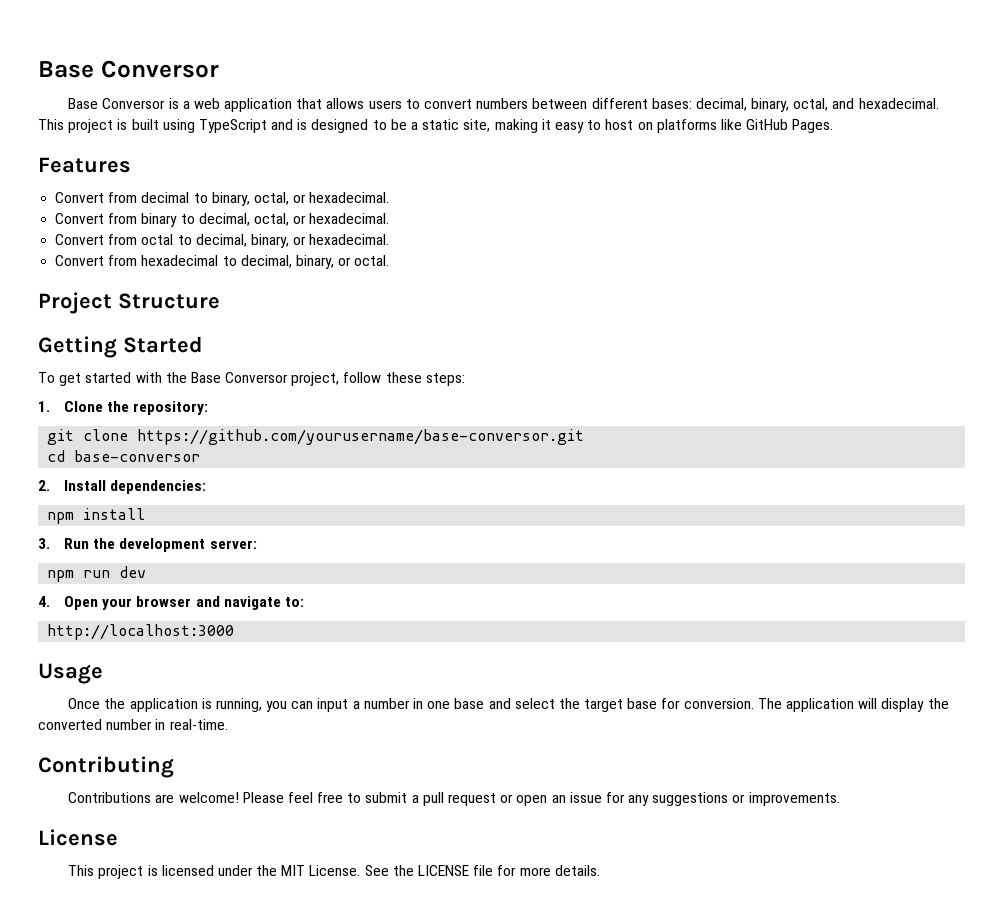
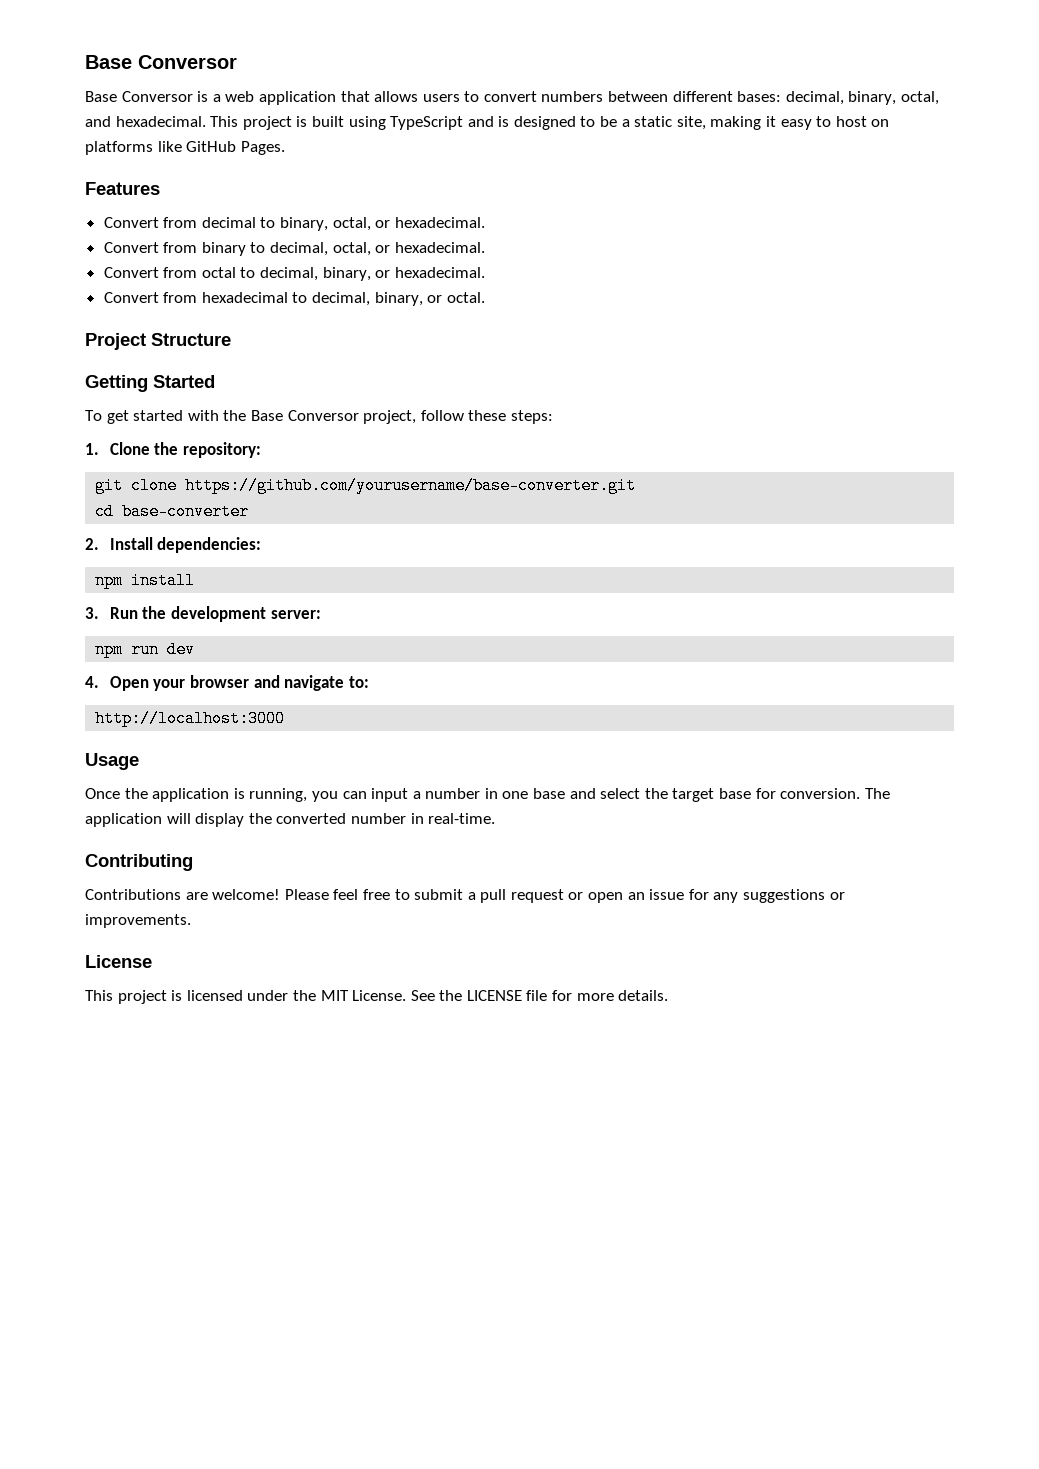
- git clone https://github.com/yourusername/base-conversor.git
+ git clone https://github.com/yourusername/base-converter.git
- cd base-conversor
+ cd base-converter

